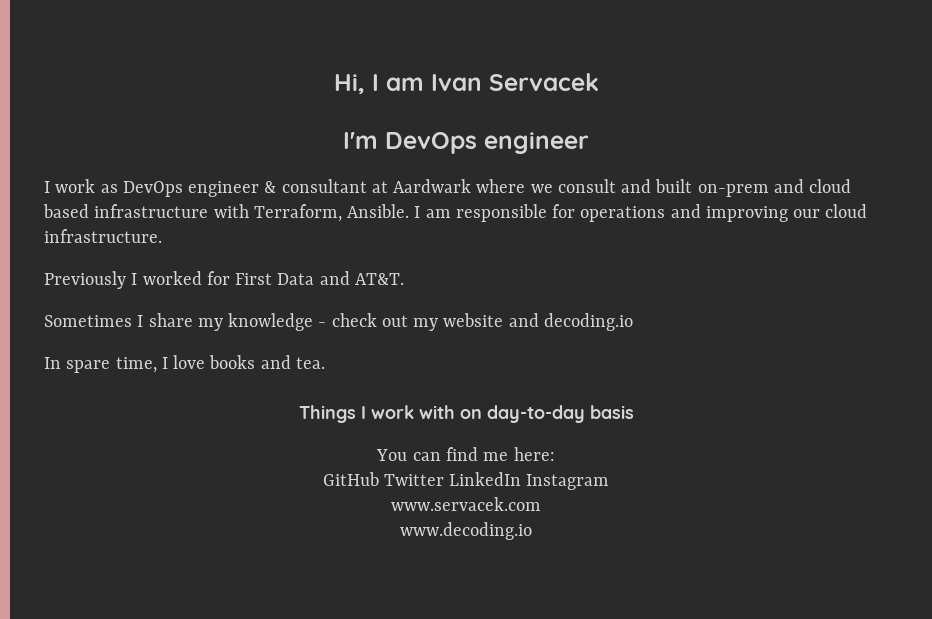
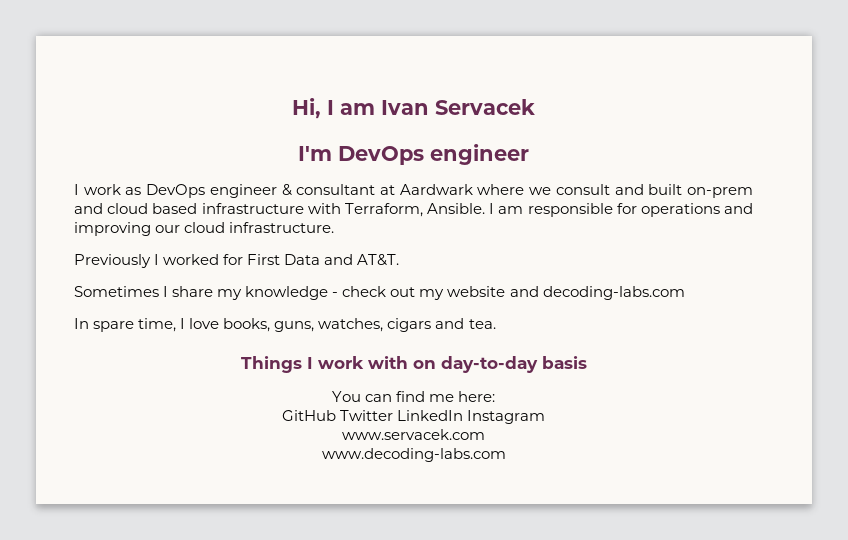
- Sometimes I share my knowledge - check out my website and decoding.io
+ Sometimes I share my knowledge - check out my website and decoding-labs.com
- In spare time, I love books and tea.
+ In spare time, I love books, guns, watches, cigars and tea.
- www.decoding.io
+ www.decoding-labs.com

